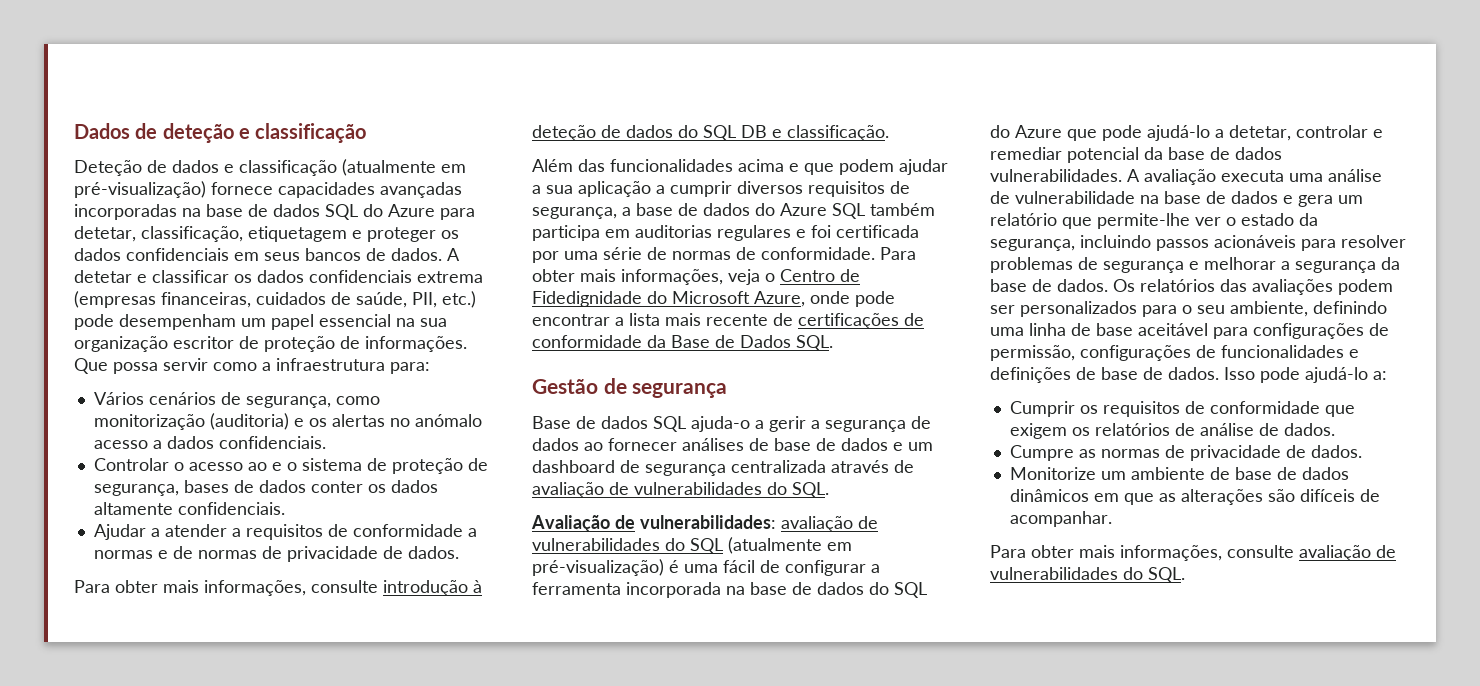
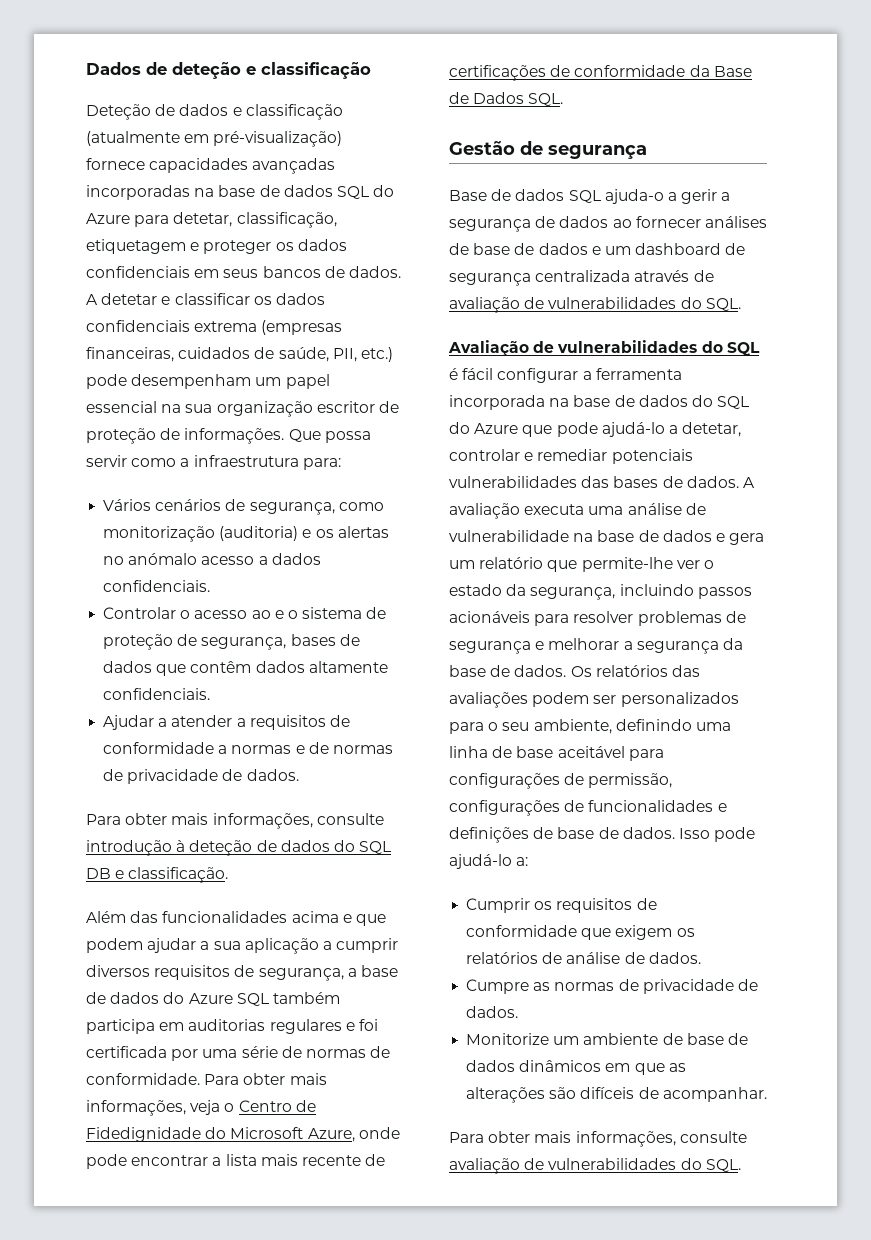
- Controlar o acesso ao e o sistema de proteção de segurança, bases de dados conter os dados altamente confidenciais.
+ Controlar o acesso ao e o sistema de proteção de segurança, bases de dados que contêm dados altamente confidenciais.
- Avaliação de vulnerabilidades: avaliação de vulnerabilidades do SQL (atualmente em pré-visualização) é uma fácil de configurar a ferramenta incorporada na base de dados do SQL do Azure que pode ajudá-lo a detetar, controlar e remediar potencial da base de dados vulnerabilidades.
+ Avaliação de vulnerabilidades do SQL é fácil configurar a ferramenta incorporada na base de dados do SQL do Azure que pode ajudá-lo a detetar, controlar e remediar potenciais vulnerabilidades das bases de dados.

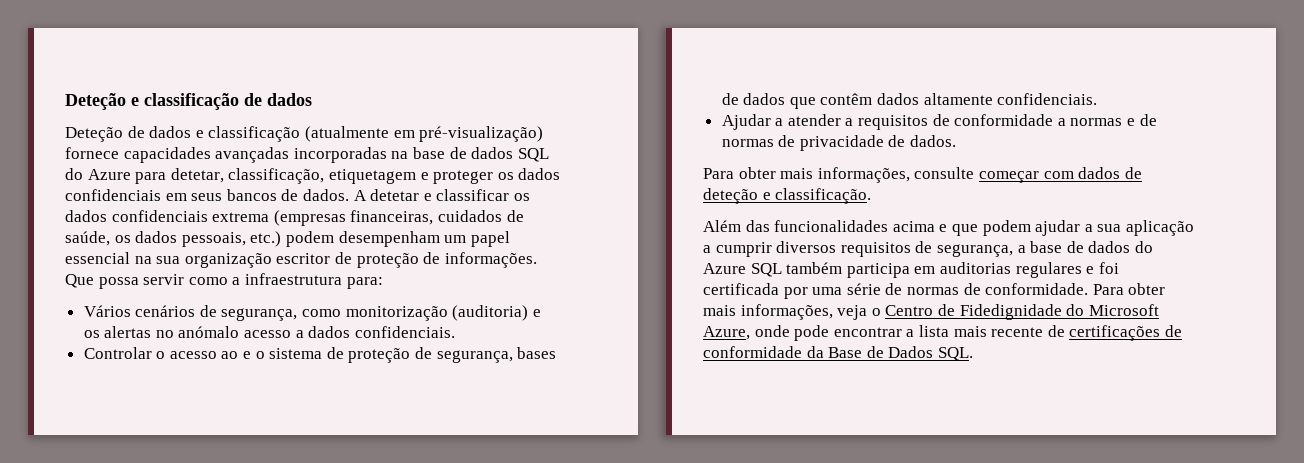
- Dados de deteção e classificação
+ Deteção e classificação de dados
- A detetar e classificar os dados confidenciais extrema (empresas financeiras, cuidados de saúde, PII, etc.) pode desempenham um papel essencial na sua organização escritor de proteção de informações.
+ A detetar e classificar os dados confidenciais extrema (empresas financeiras, cuidados de saúde, os dados pessoais, etc.) podem desempenham um papel essencial na sua organização escritor de proteção de informações.
- Para obter mais informações, consulte introdução à deteção de dados do SQL DB e classificação.
+ Para obter mais informações, consulte começar com dados de deteção e classificação.
- Gestão de segurança
- Base de dados SQL ajuda-o a gerir a segurança de dados ao fornecer análises de base de dados e um dashboard de segurança centralizada através de avaliação de vulnerabilidades do SQL.
- Avaliação de vulnerabilidades do SQL é fácil configurar a ferramenta incorporada na base de dados do SQL do Azure que pode ajudá-lo a detetar, controlar e remediar potenciais vulnerabilidades das bases de dados. A avaliação executa uma análise de vulnerabilidade na base de dados e gera um relatório que permite-lhe ver o estado da segurança, incluindo passos acionáveis para resolver problemas de segurança e melhorar a segurança da base de dados. Os relatórios das avaliações podem ser personalizados para o seu ambiente, definindo uma linha de base aceitável para configurações de permissão, configurações de funcionalidades e definições de base de dados. Isso pode ajudá-lo a:
- Cumprir os requisitos de conformidade que exigem os relatórios de análise de dados.
- Cumpre as normas de privacidade de dados.
- Monitorize um ambiente de base de dados dinâmicos em que as alterações são difíceis de acompanhar.
- Para obter mais informações, consulte avaliação de vulnerabilidades do SQL.

